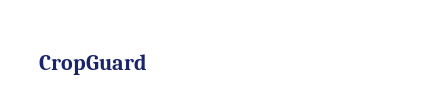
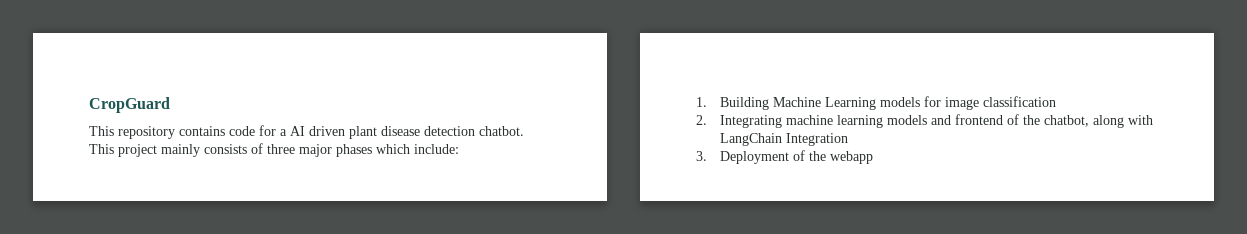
+ This repository contains code for a AI driven plant disease detection chatbot. This project mainly consists of three major phases which include:
+ 1. Building Machine Learning models for image classification
+ 2. Integrating machine learning models and frontend of the chatbot, along with LangChain Integration
+ 3. Deployment of the webapp

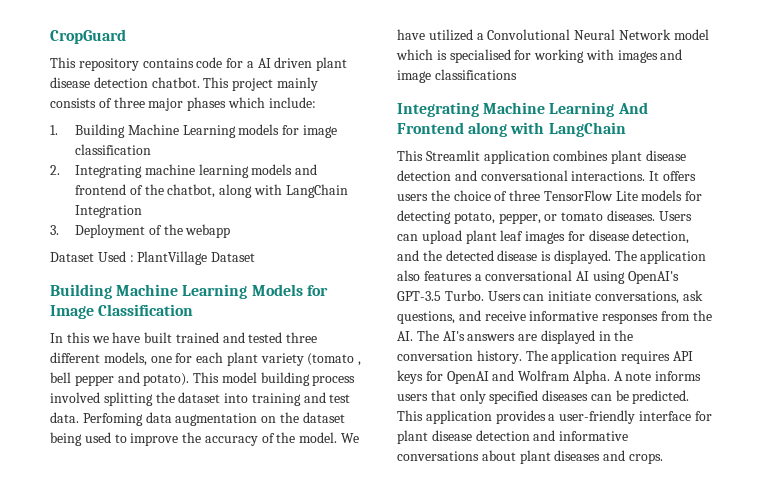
+ Dataset Used : PlantVillage Dataset
+ Building Machine Learning Models for Image Classification
+ In this we have built trained and tested three different models, one for each plant variety (tomato , bell pepper and potato). This model building process involved splitting the dataset into training and test data. Perfoming data augmentation on the dataset being used to improve the accuracy of the model. We have utilized a Convolutional Neural Network model which is specialised for working with images and image classifications
+ Integrating Machine Learning And Frontend along with LangChain
+ This Streamlit application combines plant disease detection and conversational interactions. It offers users the choice of three TensorFlow Lite models for detecting potato, pepper, or tomato diseases. Users can upload plant leaf images for disease detection, and the detected disease is displayed. The application also features a conversational AI using OpenAI's GPT-3.5 Turbo. Users can initiate conversations, ask questions, and receive informative responses from the AI. The AI's answers are displayed in the conversation history. The application requires API keys for OpenAI and Wolfram Alpha. A note informs users that only specified diseases can be predicted. This application provides a user-friendly interface for plant disease detection and informative conversations about plant diseases and crops.

